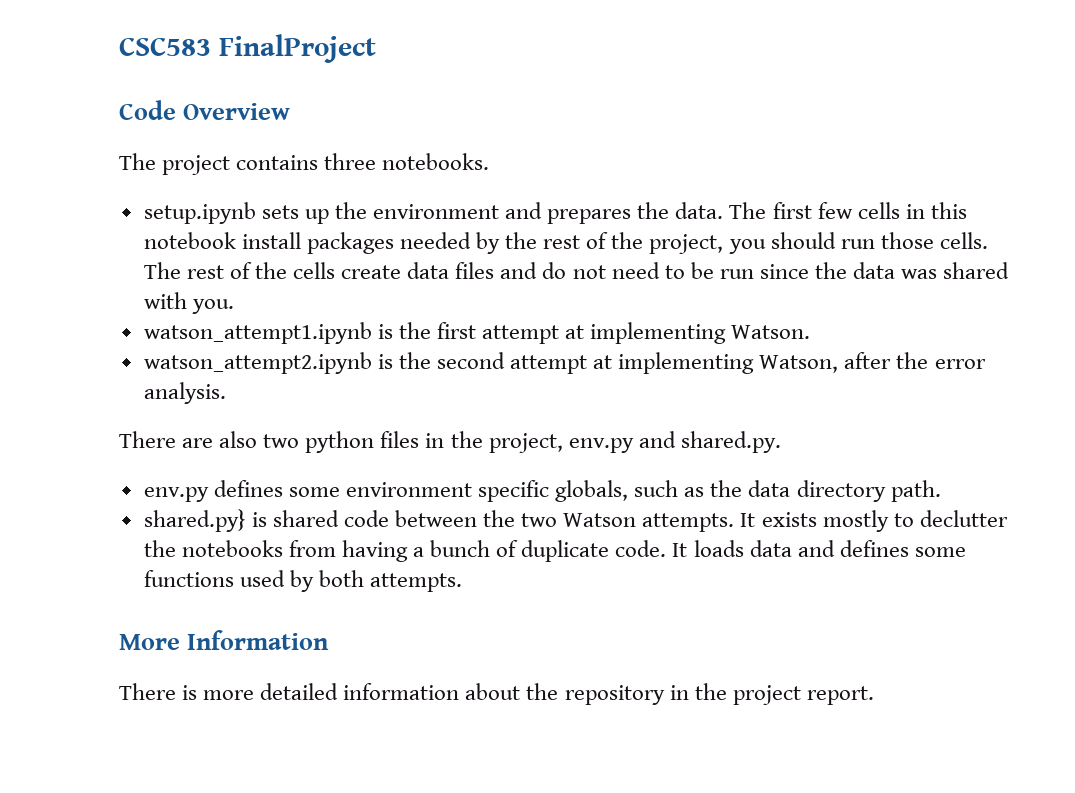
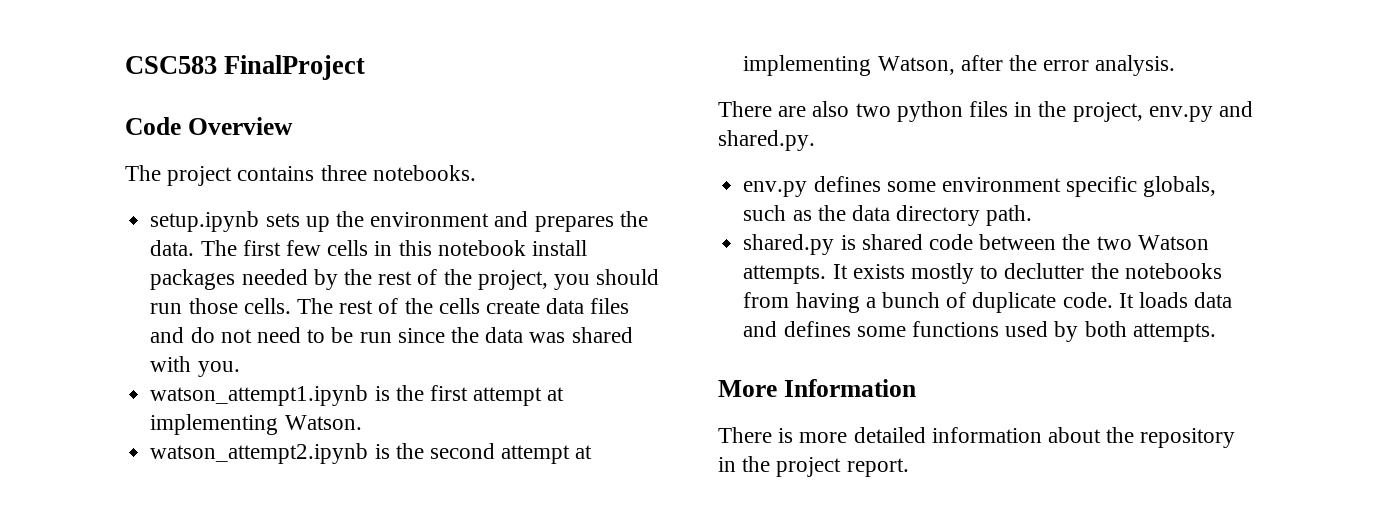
- shared.py} is shared code between the two Watson attempts.
+ shared.py is shared code between the two Watson attempts.

